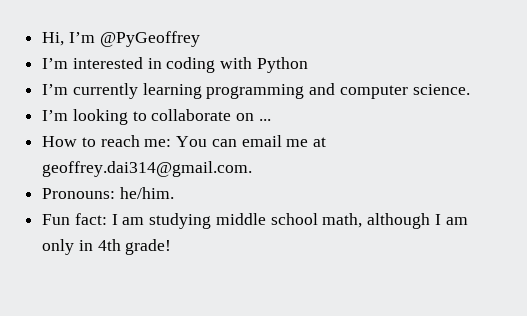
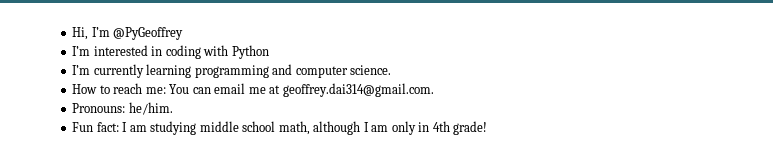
- I’m looking to collaborate on ...

